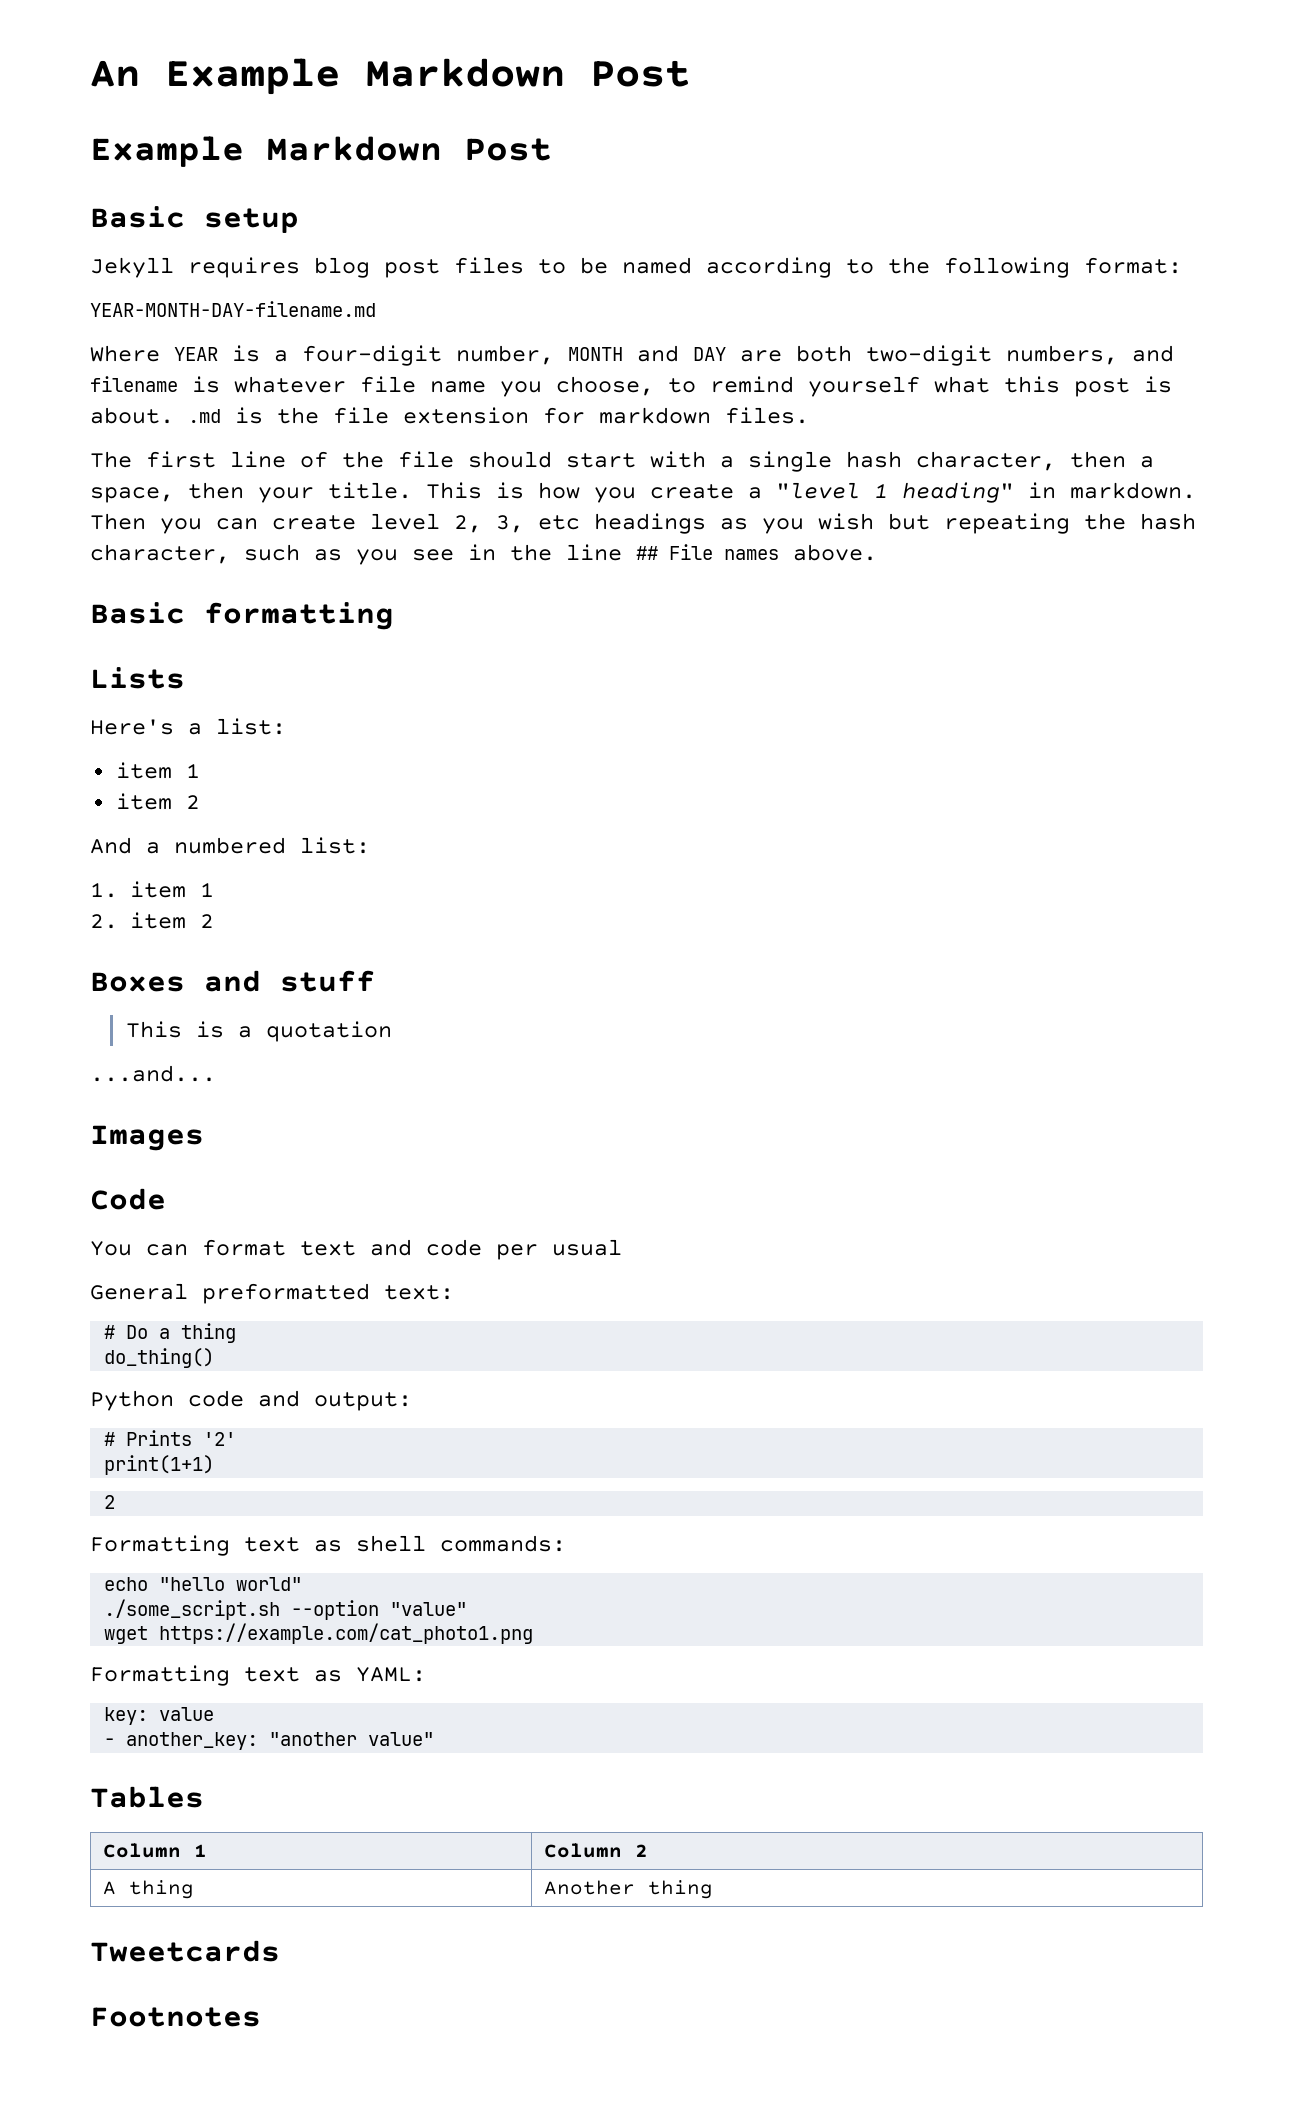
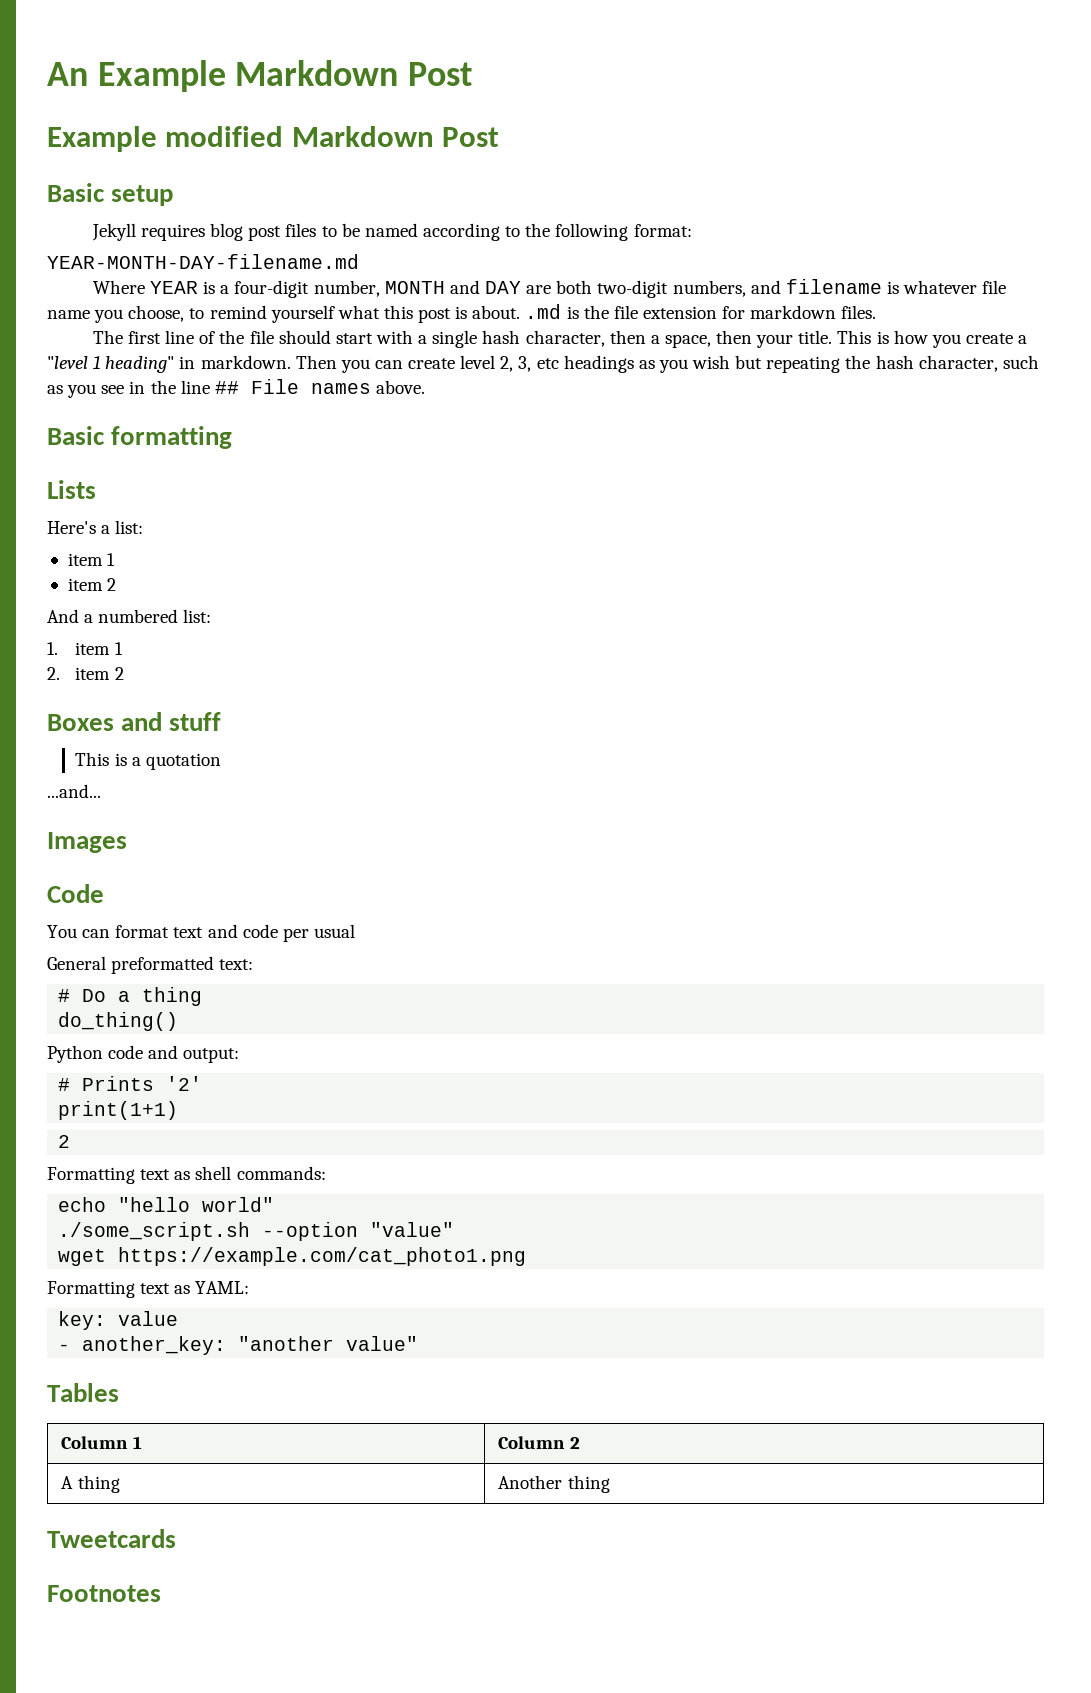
  An Example Markdown Post
- Example Markdown Post
+ Example modified Markdown Post

